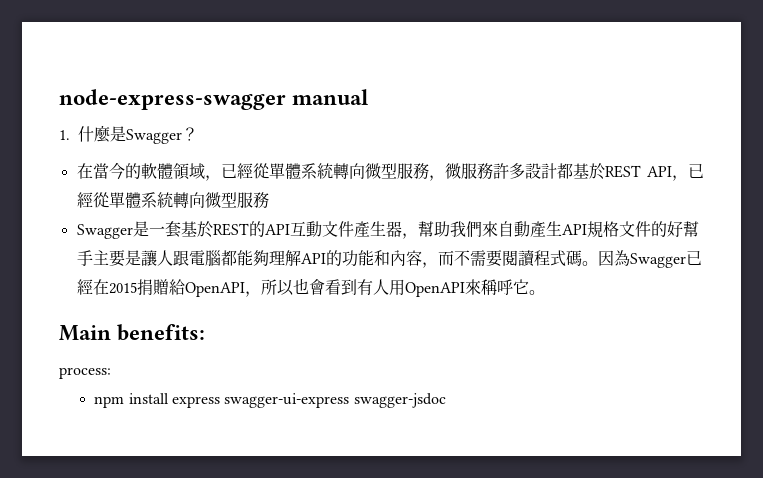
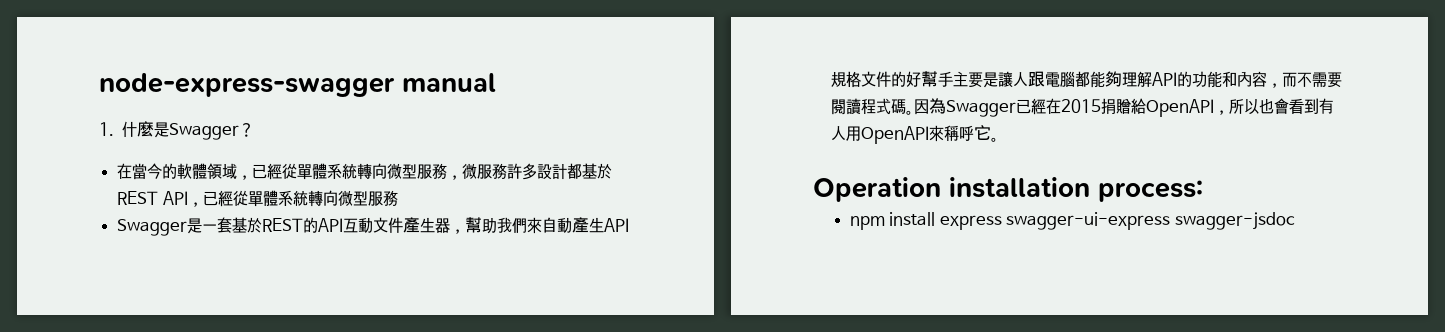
- Main benefits:
- process:
+ Operation installation process:

